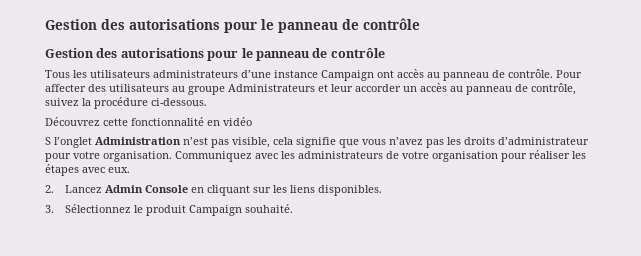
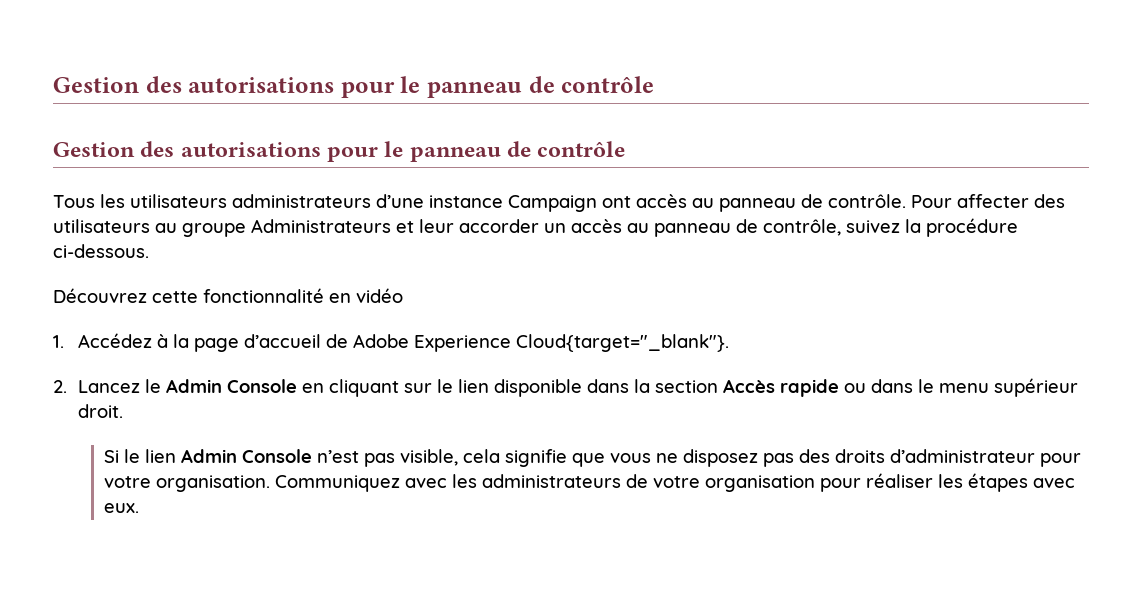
- S l’onglet Administration n’est pas visible, cela signifie que vous n’avez pas les droits d’administrateur pour votre organisation.
+ 1. Accédez à la page d’accueil de Adobe Experience Cloud{target="_blank"}.
+ 2. Lancez le Admin Console en cliquant sur le lien disponible dans la section Accès rapide ou dans le menu supérieur droit.
+ Si le lien Admin Console n’est pas visible, cela signifie que vous ne disposez pas des droits d’administrateur pour votre organisation.
- 2. Lancez Admin Console en cliquant sur les liens disponibles.
- 3. Sélectionnez le produit Campaign souhaité.

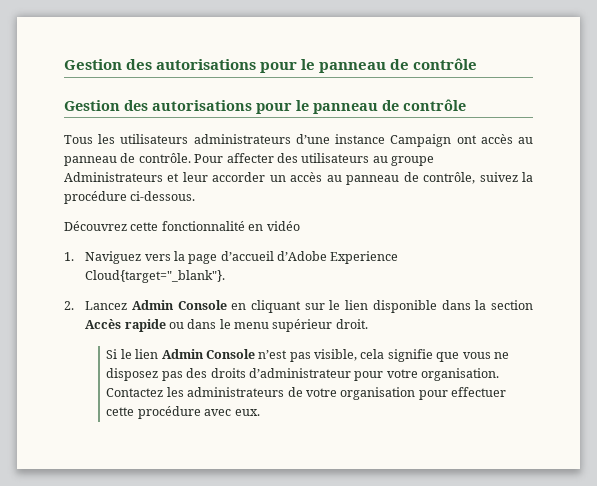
- 1. Accédez à la page d’accueil de Adobe Experience Cloud{target="_blank"}.
+ 1. Naviguez vers la page d’accueil d’Adobe Experience Cloud{target="_blank"}.
- 2. Lancez le Admin Console en cliquant sur le lien disponible dans la section Accès rapide ou dans le menu supérieur droit.
+ 2. Lancez Admin Console en cliquant sur le lien disponible dans la section Accès rapide ou dans le menu supérieur droit.
- Communiquez avec les administrateurs de votre organisation pour réaliser les étapes avec eux.
+ Contactez les administrateurs de votre organisation pour effectuer cette procédure avec eux.

